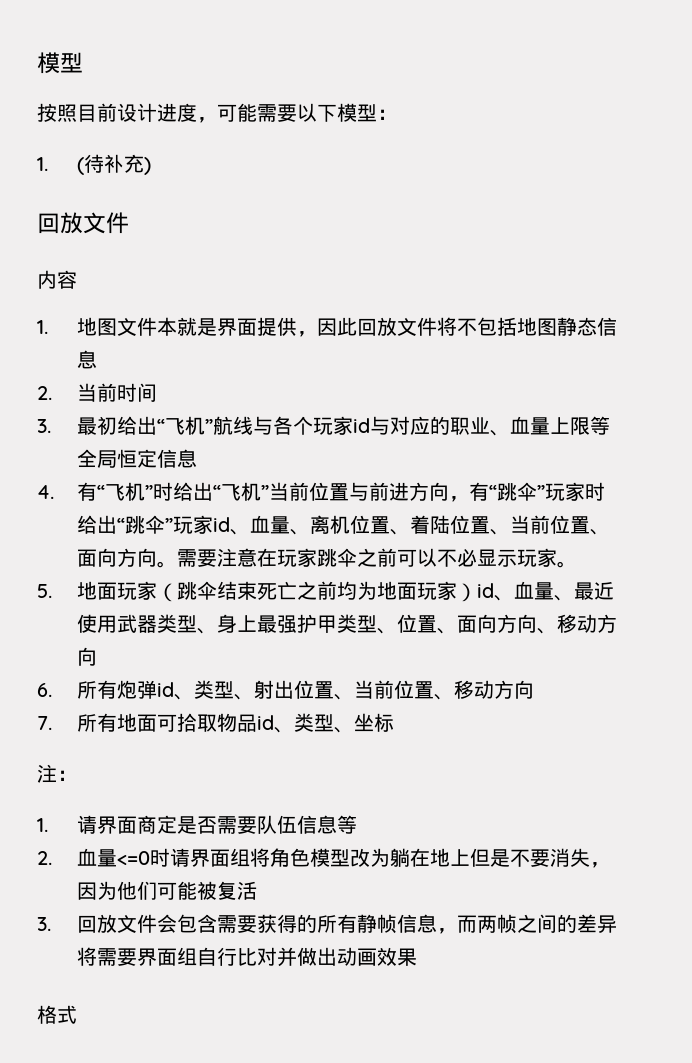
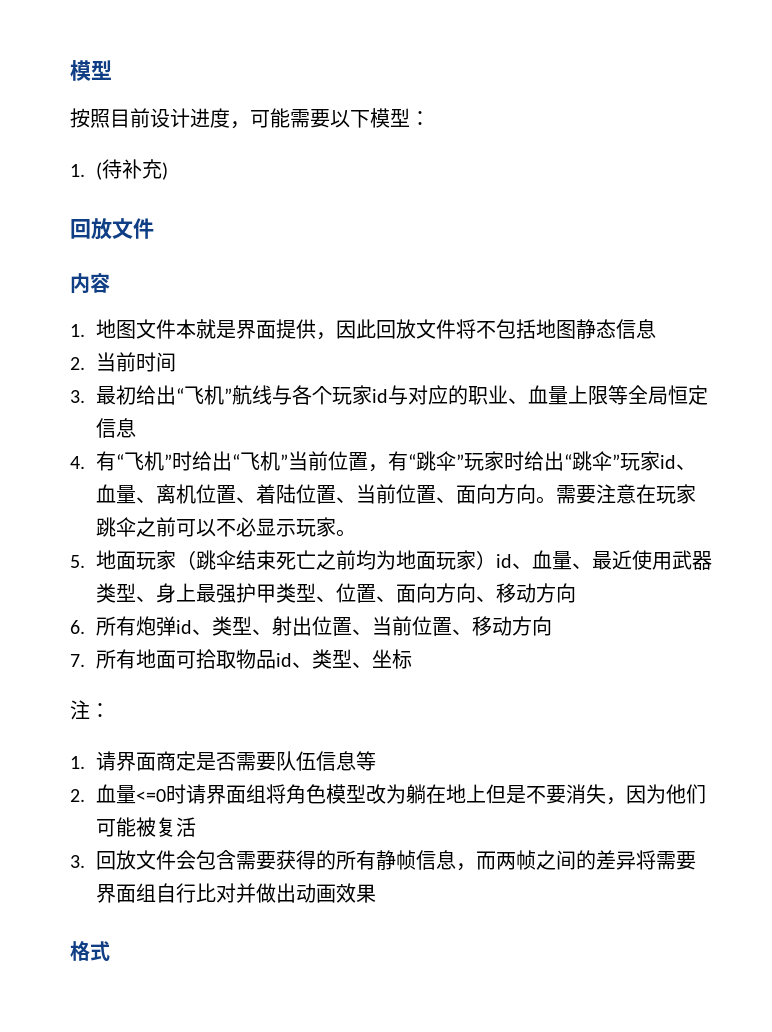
- 4.有“飞机”时给出“飞机”当前位置与前进方向，有“跳伞”玩家时给出“跳伞”玩家id、血量、离机位置、着陆位置、当前位置、面向方向。
+ 4.有“飞机”时给出“飞机”当前位置，有“跳伞”玩家时给出“跳伞”玩家id、血量、离机位置、着陆位置、当前位置、面向方向。

